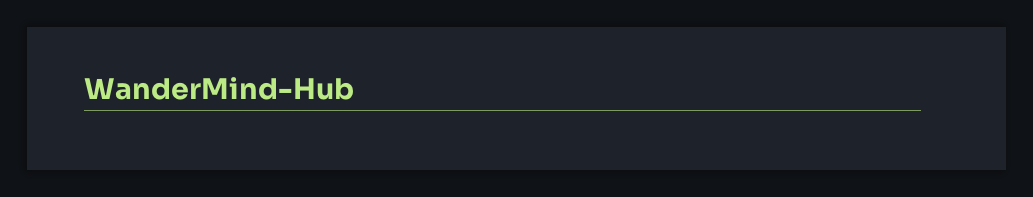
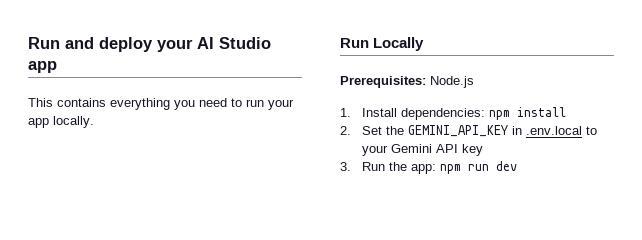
- WanderMind-Hub
+ Run and deploy your AI Studio app
+ This contains everything you need to run your app locally.
+ Run Locally
+ Prerequisites: Node.js
+ 1. Install dependencies: npm install
+ 2. Set the GEMINI_API_KEY in .env.local to your Gemini API key
+ 3. Run the app: npm run dev

